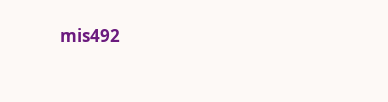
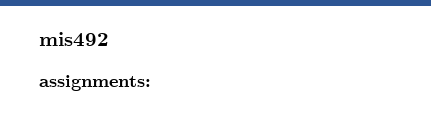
+ assignments:

